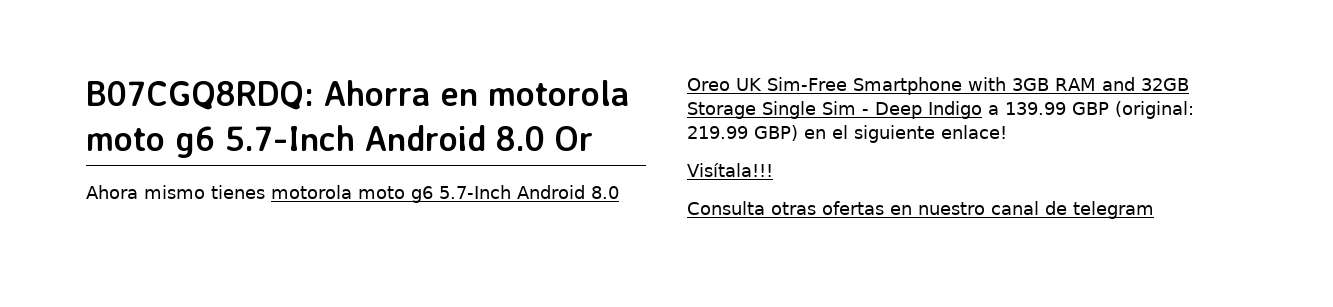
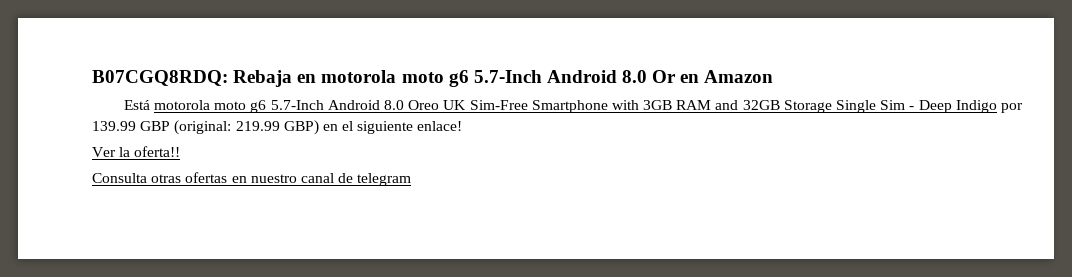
- B07CGQ8RDQ: Ahorra en motorola moto g6 5.7-Inch Android 8.0 Or
- Ahora mismo tienes motorola moto g6 5.7-Inch Android 8.0 Oreo UK Sim-Free Smartphone with 3GB RAM and 32GB Storage Single Sim - Deep Indigo a 139.99 GBP (original: 219.99 GBP) en el siguiente enlace!
+ B07CGQ8RDQ: Rebaja en motorola moto g6 5.7-Inch Android 8.0 Or en Amazon
+ Está motorola moto g6 5.7-Inch Android 8.0 Oreo UK Sim-Free Smartphone with 3GB RAM and 32GB Storage Single Sim - Deep Indigo por 139.99 GBP (original: 219.99 GBP) en el siguiente enlace!
- Visítala!!!
+ Ver la oferta!!

